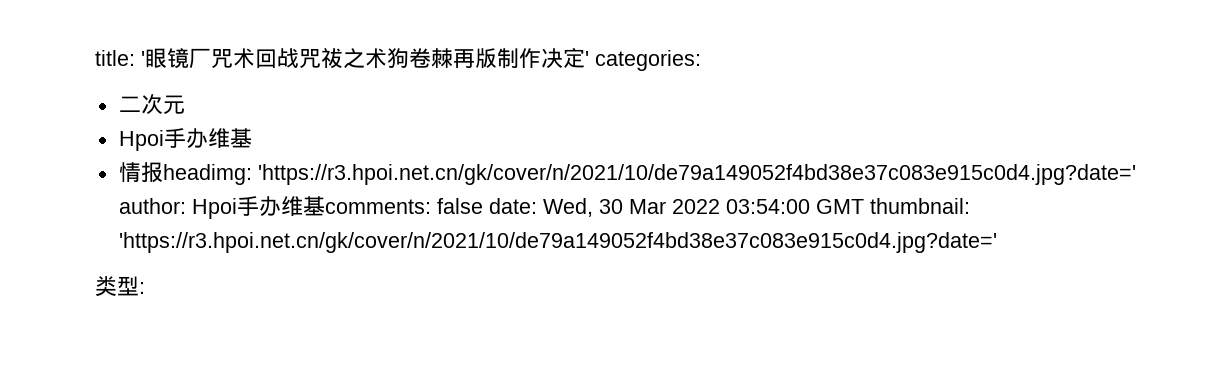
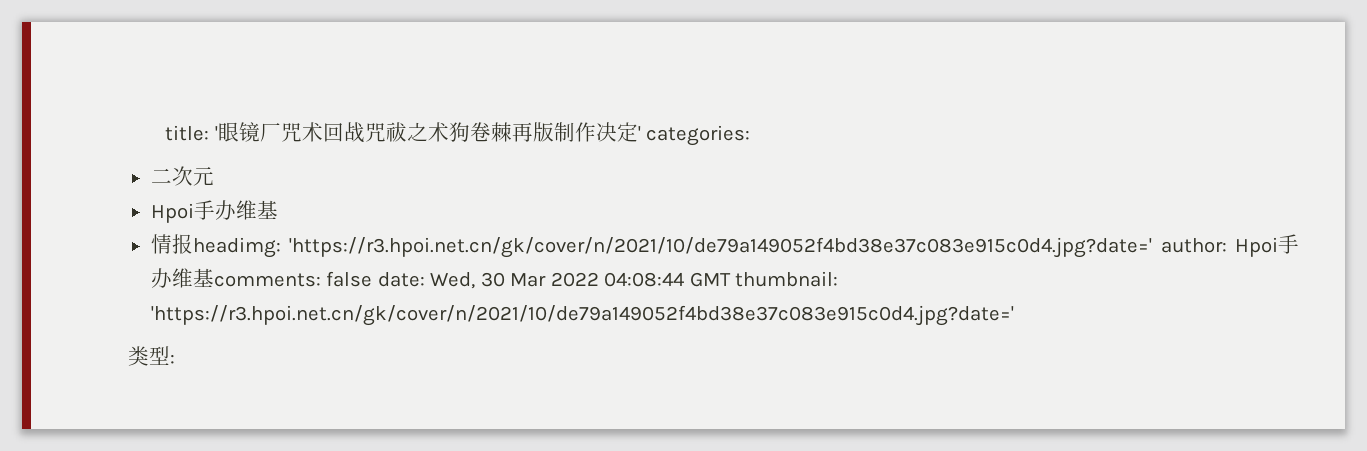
- 情报headimg: 'https://r3.hpoi.net.cn/gk/cover/n/2021/10/de79a149052f4bd38e37c083e915c0d4.jpg?date=' author: Hpoi手办维基comments: false date: Wed, 30 Mar 2022 03:54:00 GMT thumbnail: 'https://r3.hpoi.net.cn/gk/cover/n/2021/10/de79a149052f4bd38e37c083e915c0d4.jpg?date='
+ 情报headimg: 'https://r3.hpoi.net.cn/gk/cover/n/2021/10/de79a149052f4bd38e37c083e915c0d4.jpg?date=' author: Hpoi手办维基comments: false date: Wed, 30 Mar 2022 04:08:44 GMT thumbnail: 'https://r3.hpoi.net.cn/gk/cover/n/2021/10/de79a149052f4bd38e37c083e915c0d4.jpg?date='

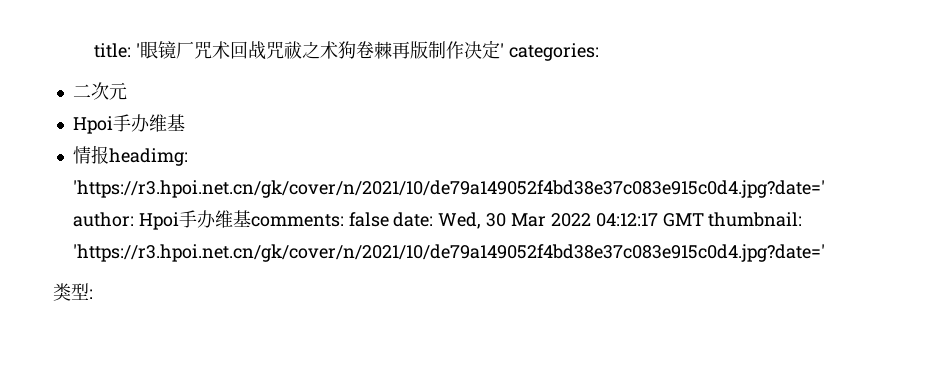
- 情报headimg: 'https://r3.hpoi.net.cn/gk/cover/n/2021/10/de79a149052f4bd38e37c083e915c0d4.jpg?date=' author: Hpoi手办维基comments: false date: Wed, 30 Mar 2022 04:08:44 GMT thumbnail: 'https://r3.hpoi.net.cn/gk/cover/n/2021/10/de79a149052f4bd38e37c083e915c0d4.jpg?date='
+ 情报headimg: 'https://r3.hpoi.net.cn/gk/cover/n/2021/10/de79a149052f4bd38e37c083e915c0d4.jpg?date=' author: Hpoi手办维基comments: false date: Wed, 30 Mar 2022 04:12:17 GMT thumbnail: 'https://r3.hpoi.net.cn/gk/cover/n/2021/10/de79a149052f4bd38e37c083e915c0d4.jpg?date='

